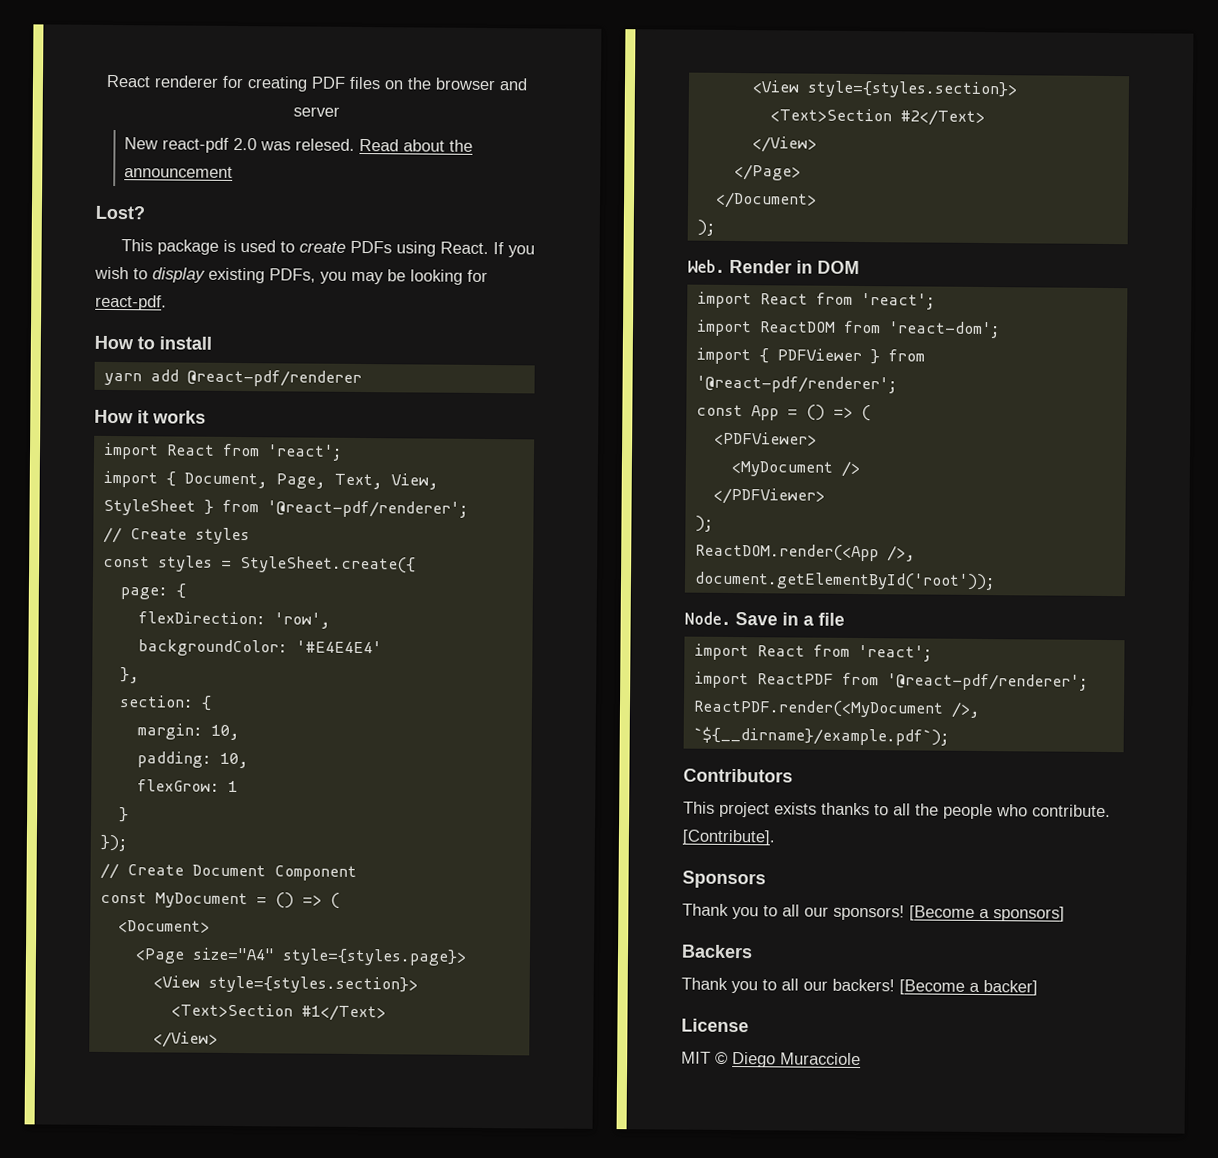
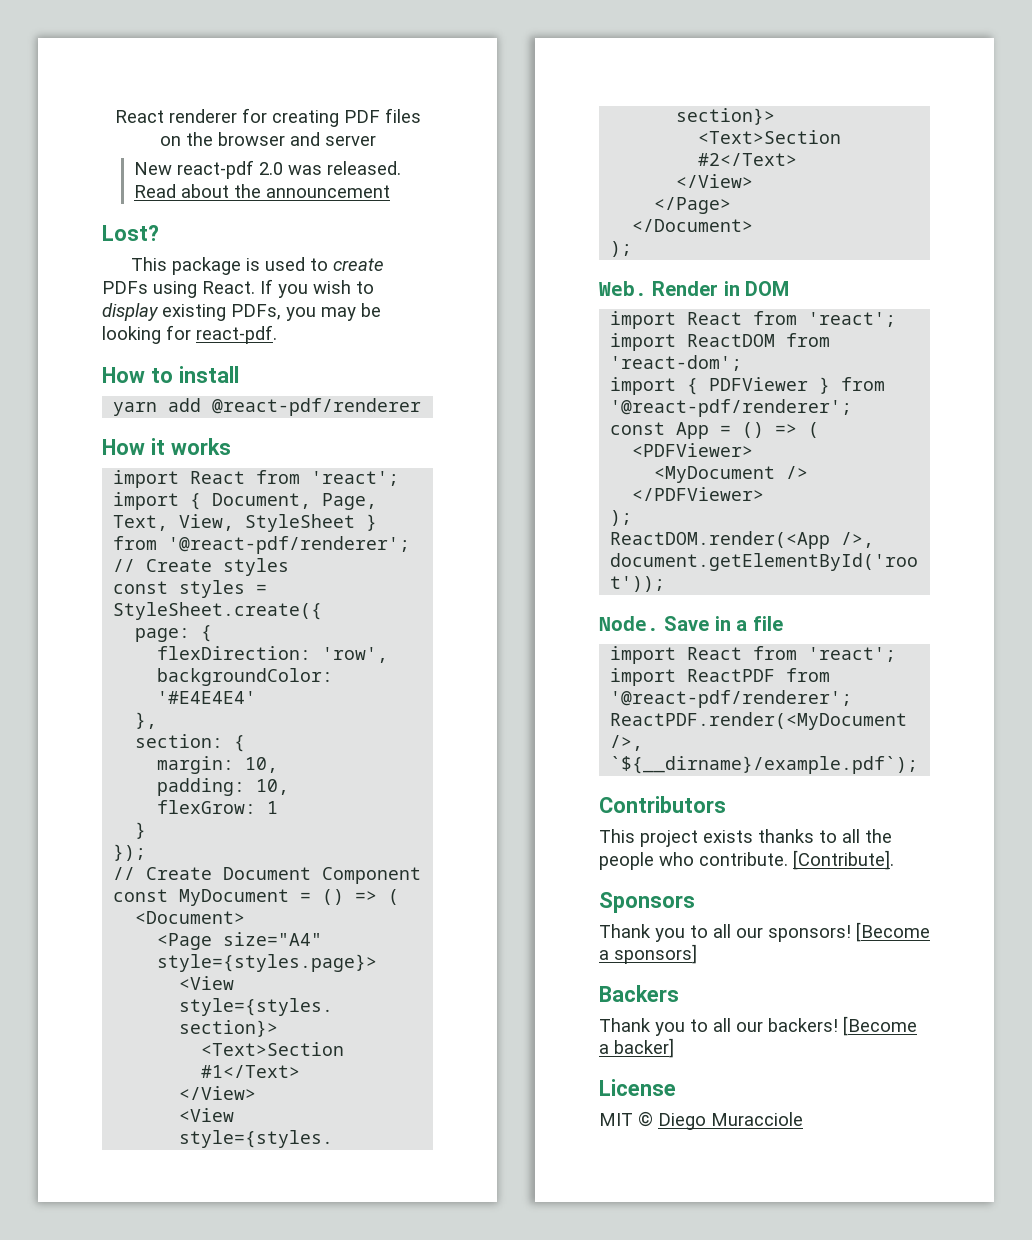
- New react-pdf 2.0 was relesed.
+ New react-pdf 2.0 was released.

